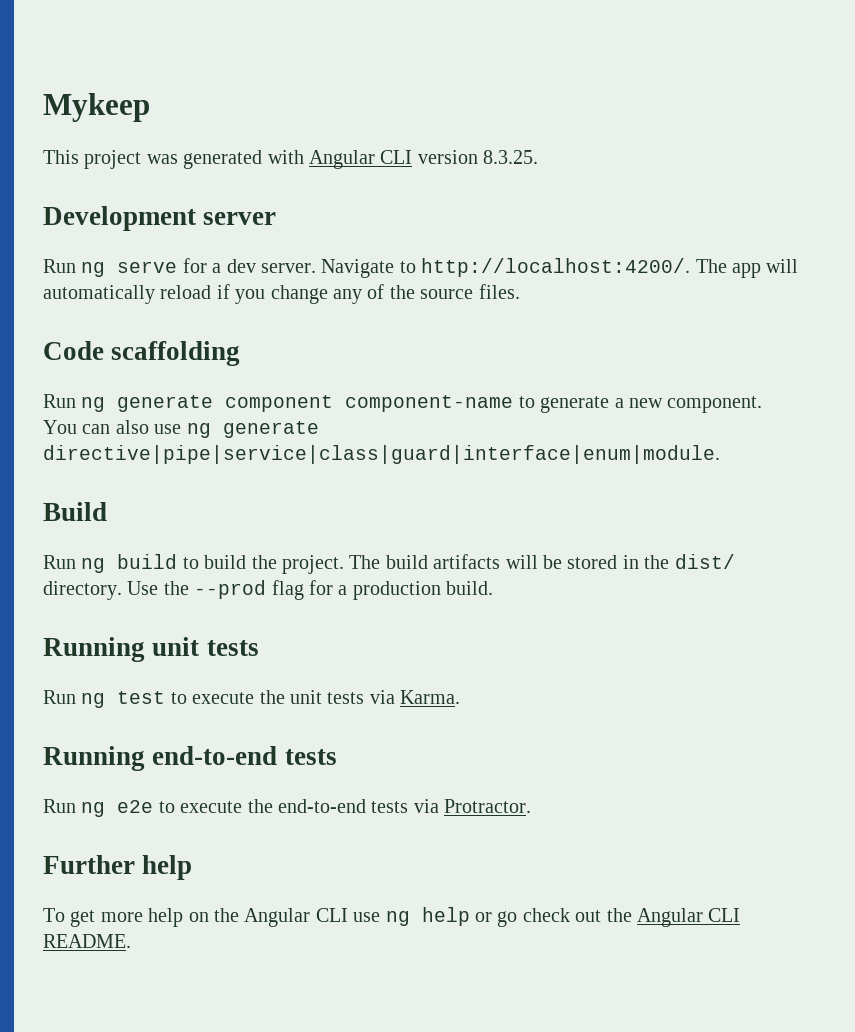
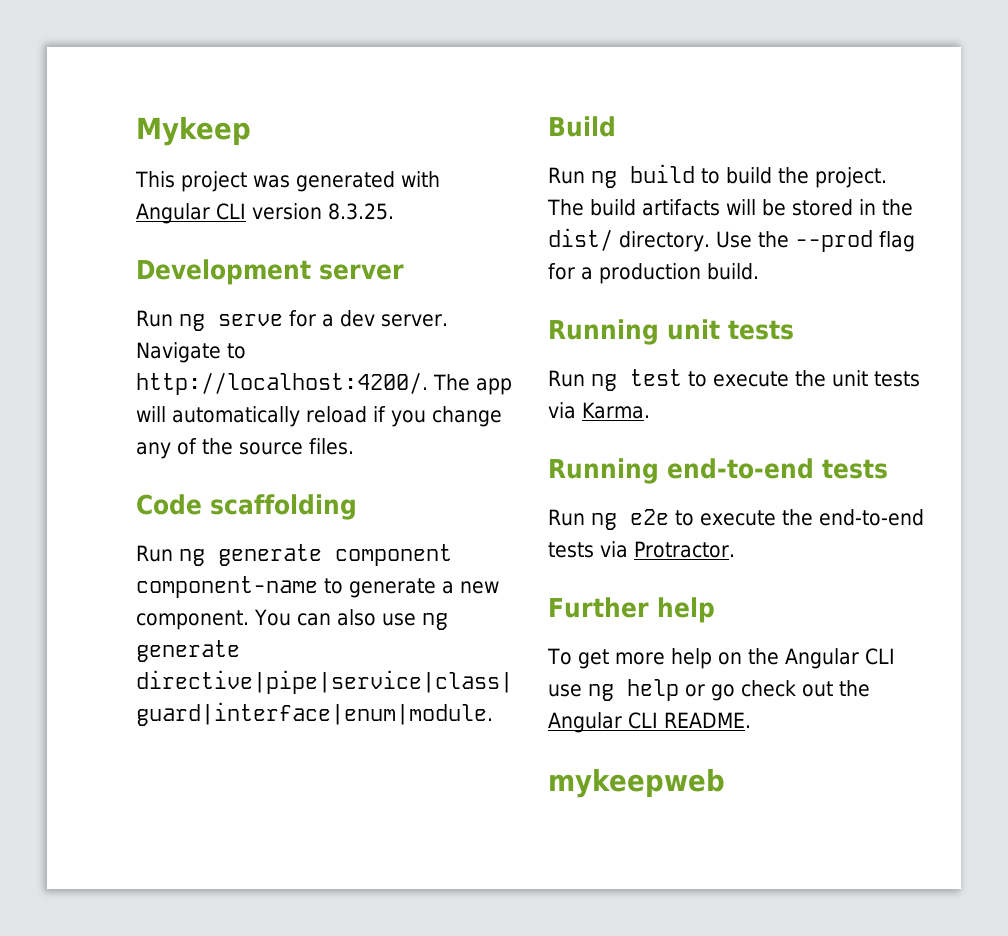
+ mykeepweb

